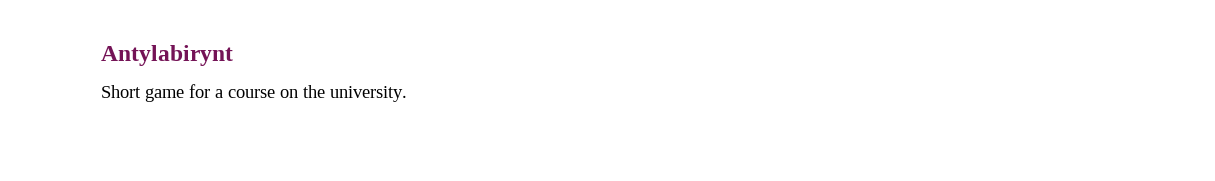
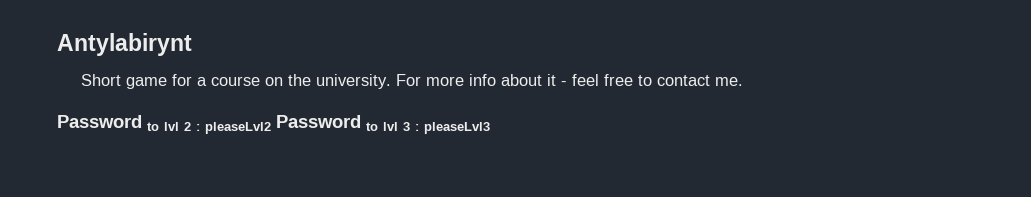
+ For more info about it - feel free to contact me.
+ Password to lvl 2 : pleaseLvl2 Password to lvl 3 : pleaseLvl3

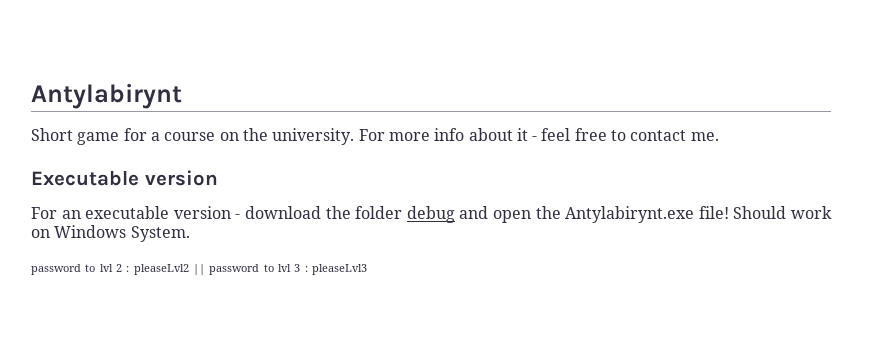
- Password to lvl 2 : pleaseLvl2 Password to lvl 3 : pleaseLvl3
+ Executable version
+ For an executable version - download the folder debug and open the Antylabirynt.exe file! Should work on Windows System.
+ password to lvl 2 : pleaseLvl2 || password to lvl 3 : pleaseLvl3

